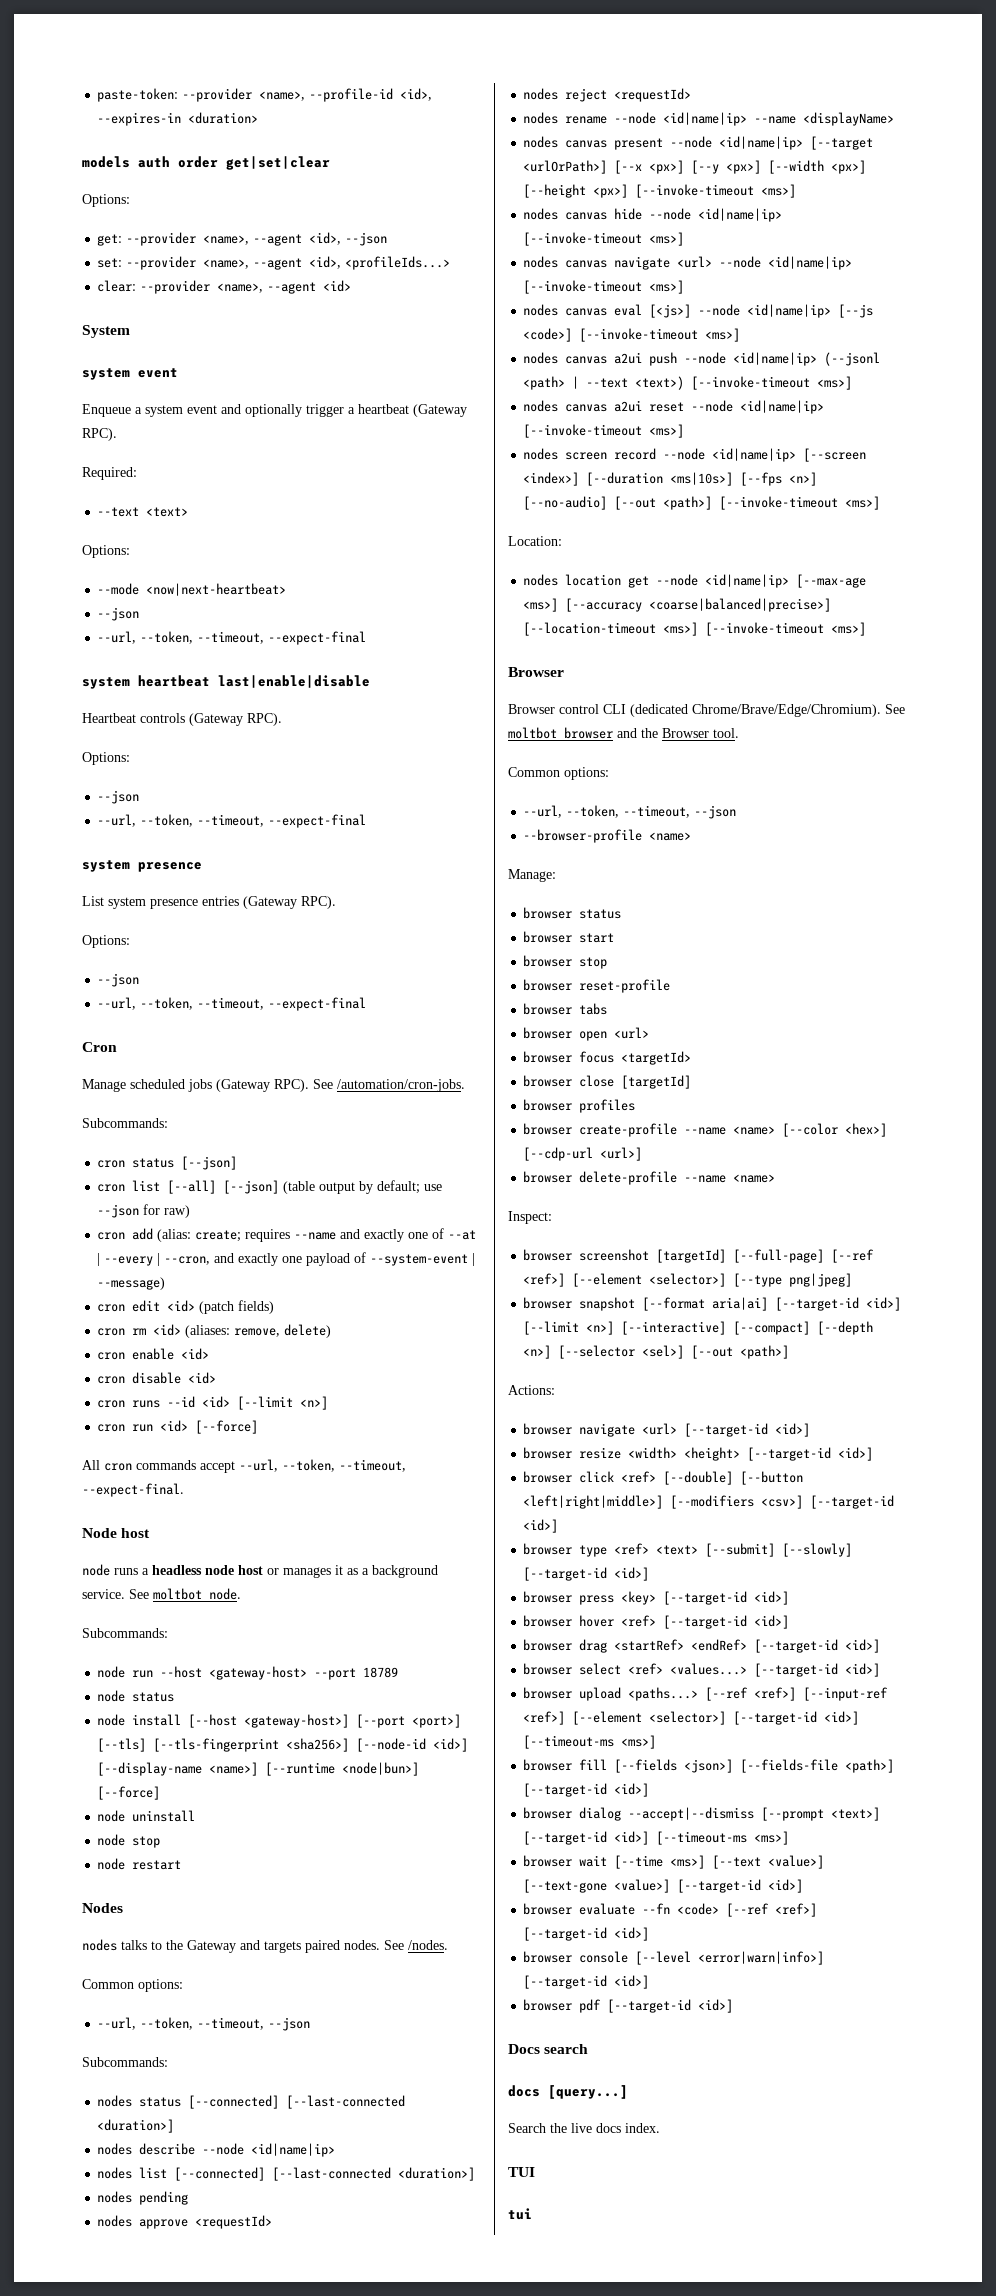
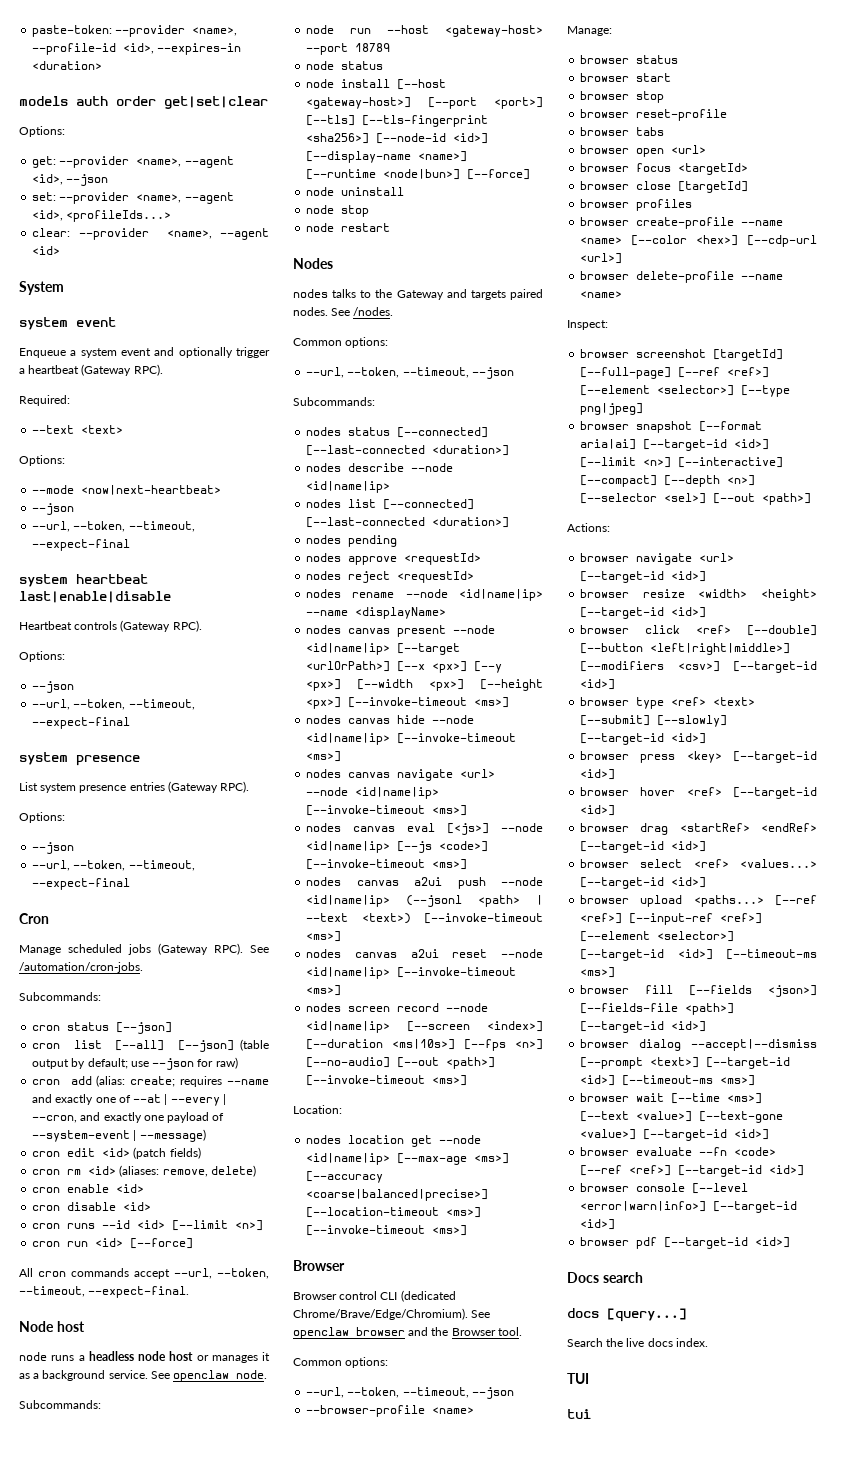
- See moltbot node.
+ See openclaw node.
- See moltbot browser and the Browser tool.
+ See openclaw browser and the Browser tool.

